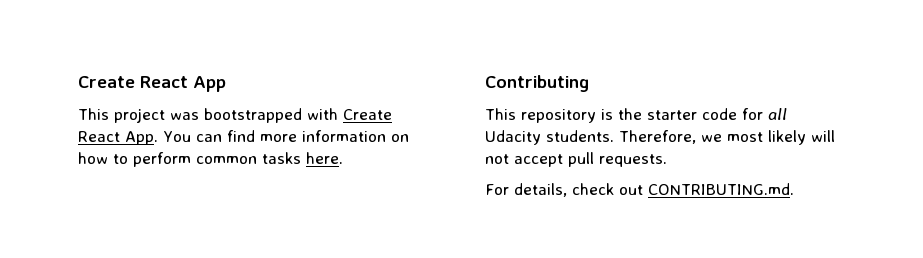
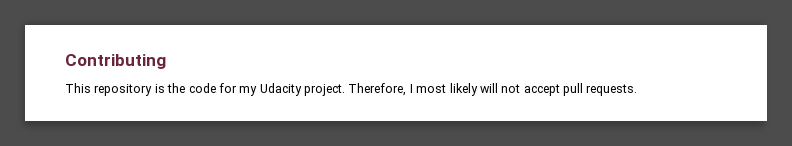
- Create React App
- This project was bootstrapped with Create React App. You can find more information on how to perform common tasks here.
- This repository is the starter code for all Udacity students. Therefore, we most likely will not accept pull requests.
+ This repository is the code for my Udacity project. Therefore, I most likely will not accept pull requests.
- For details, check out CONTRIBUTING.md.

